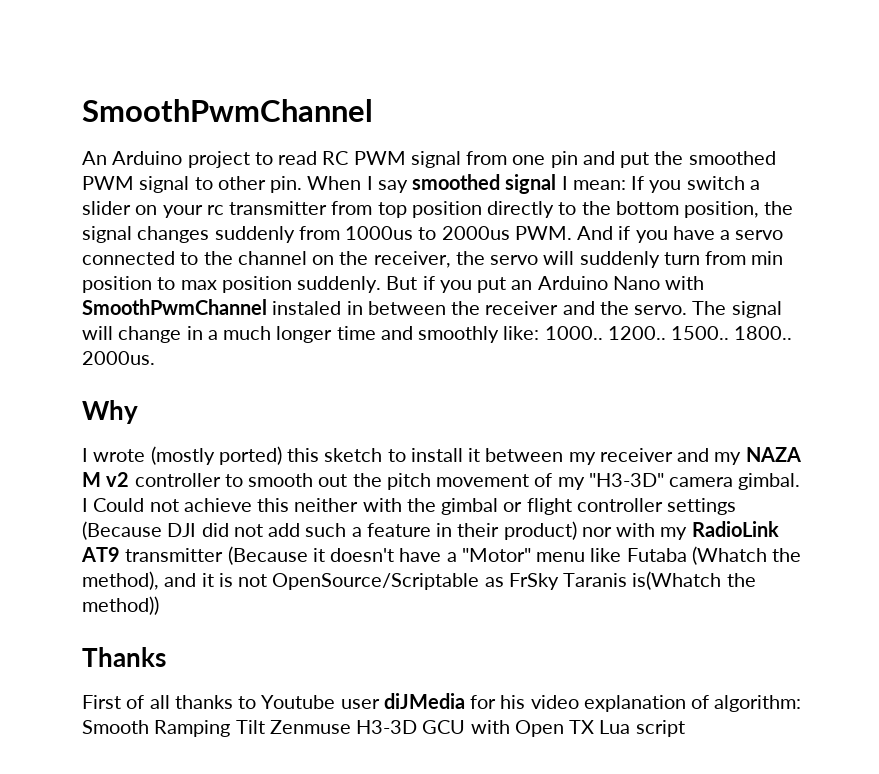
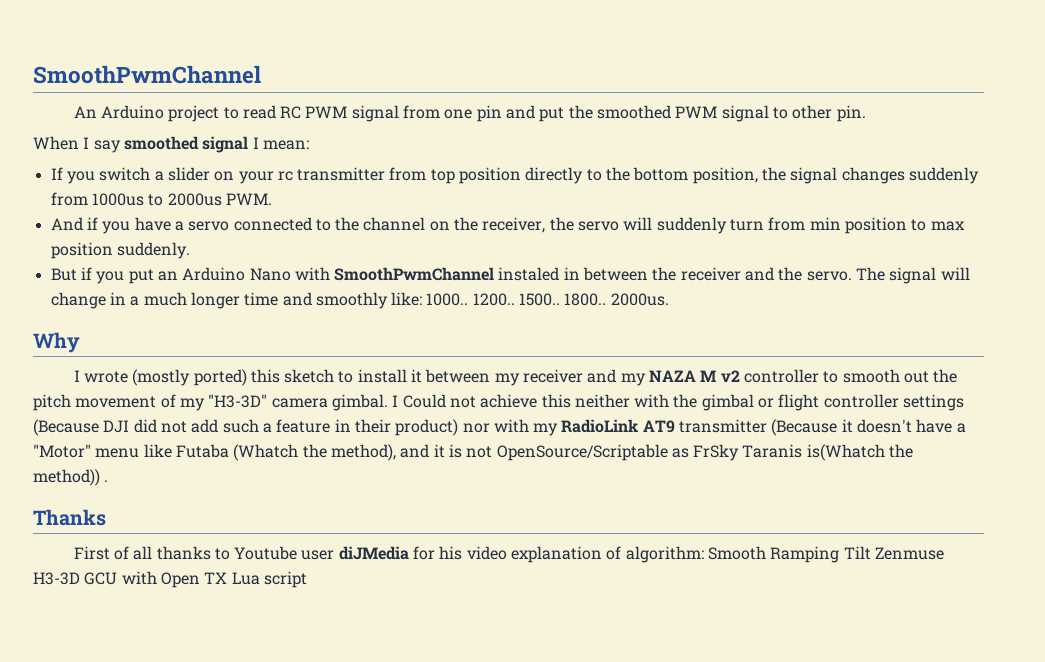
- An Arduino project to read RC PWM signal from one pin and put the smoothed PWM signal to other pin. When I say smoothed signal I mean: If you switch a slider on your rc transmitter from top position directly to the bottom position, the signal changes suddenly from 1000us to 2000us PWM. And if you have a servo connected to the channel on the receiver, the servo will suddenly turn from min position to max position suddenly. But if you put an Arduino Nano with SmoothPwmChannel instaled in between the receiver and the servo.
+ An Arduino project to read RC PWM signal from one pin and put the smoothed PWM signal to other pin.
+ When I say smoothed signal I mean:
+ If you switch a slider on your rc transmitter from top position directly to the bottom position, the signal changes suddenly from 1000us to 2000us PWM.
+ And if you have a servo connected to the channel on the receiver, the servo will suddenly turn from min position to max position suddenly.
+ But if you put an Arduino Nano with SmoothPwmChannel instaled in between the receiver and the servo.
- I Could not achieve this neither with the gimbal or flight controller settings (Because DJI did not add such a feature in their product) nor with my RadioLink AT9 transmitter (Because it doesn't have a "Motor" menu like Futaba (Whatch the method), and it is not OpenSource/Scriptable as FrSky Taranis is(Whatch the method))
+ I Could not achieve this neither with the gimbal or flight controller settings (Because DJI did not add such a feature in their product) nor with my RadioLink AT9 transmitter (Because it doesn't have a "Motor" menu like Futaba (Whatch the method), and it is not OpenSource/Scriptable as FrSky Taranis is(Whatch the method)) .

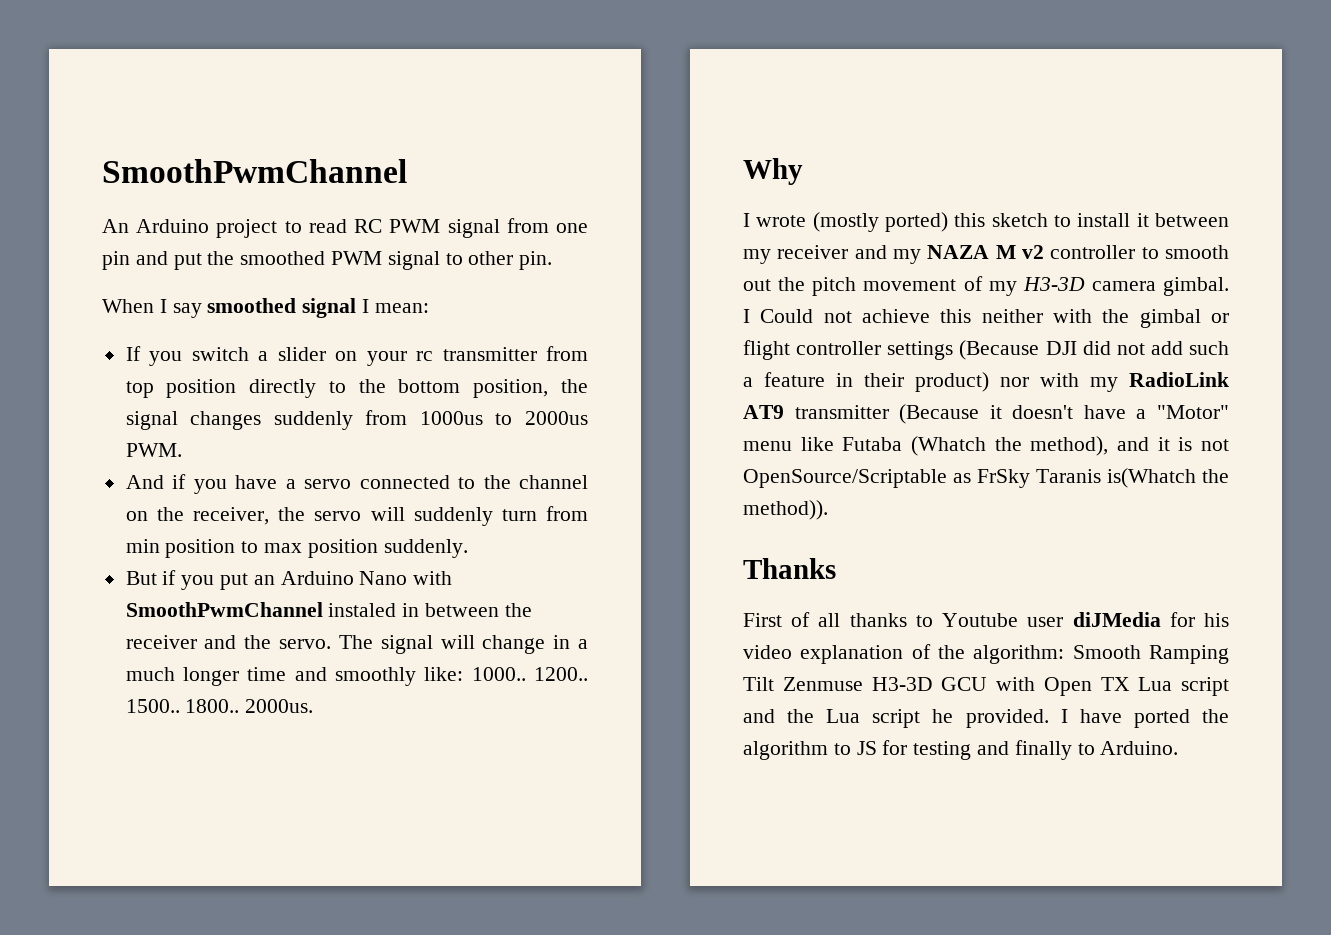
- I wrote (mostly ported) this sketch to install it between my receiver and my NAZA M v2 controller to smooth out the pitch movement of my "H3-3D" camera gimbal.
+ I wrote (mostly ported) this sketch to install it between my receiver and my NAZA M v2 controller to smooth out the pitch movement of my H3-3D camera gimbal.
- I Could not achieve this neither with the gimbal or flight controller settings (Because DJI did not add such a feature in their product) nor with my RadioLink AT9 transmitter (Because it doesn't have a "Motor" menu like Futaba (Whatch the method), and it is not OpenSource/Scriptable as FrSky Taranis is(Whatch the method)) .
+ I Could not achieve this neither with the gimbal or flight controller settings (Because DJI did not add such a feature in their product) nor with my RadioLink AT9 transmitter (Because it doesn't have a "Motor" menu like Futaba (Whatch the method), and it is not OpenSource/Scriptable as FrSky Taranis is(Whatch the method)).
- First of all thanks to Youtube user diJMedia for his video explanation of algorithm: Smooth Ramping Tilt Zenmuse H3-3D GCU with Open TX Lua script
+ First of all thanks to Youtube user diJMedia for his video explanation of the algorithm: Smooth Ramping Tilt Zenmuse H3-3D GCU with Open TX Lua script and the Lua script he provided. I have ported the algorithm to JS for testing and finally to Arduino.

